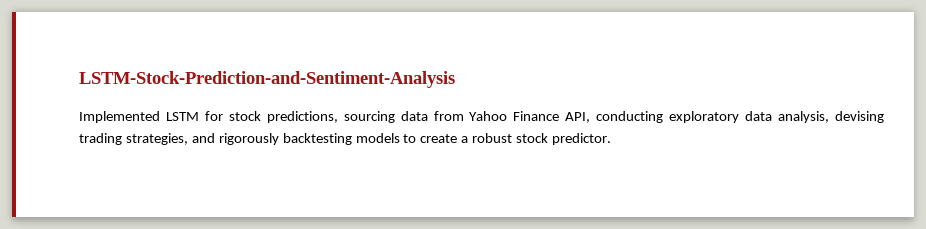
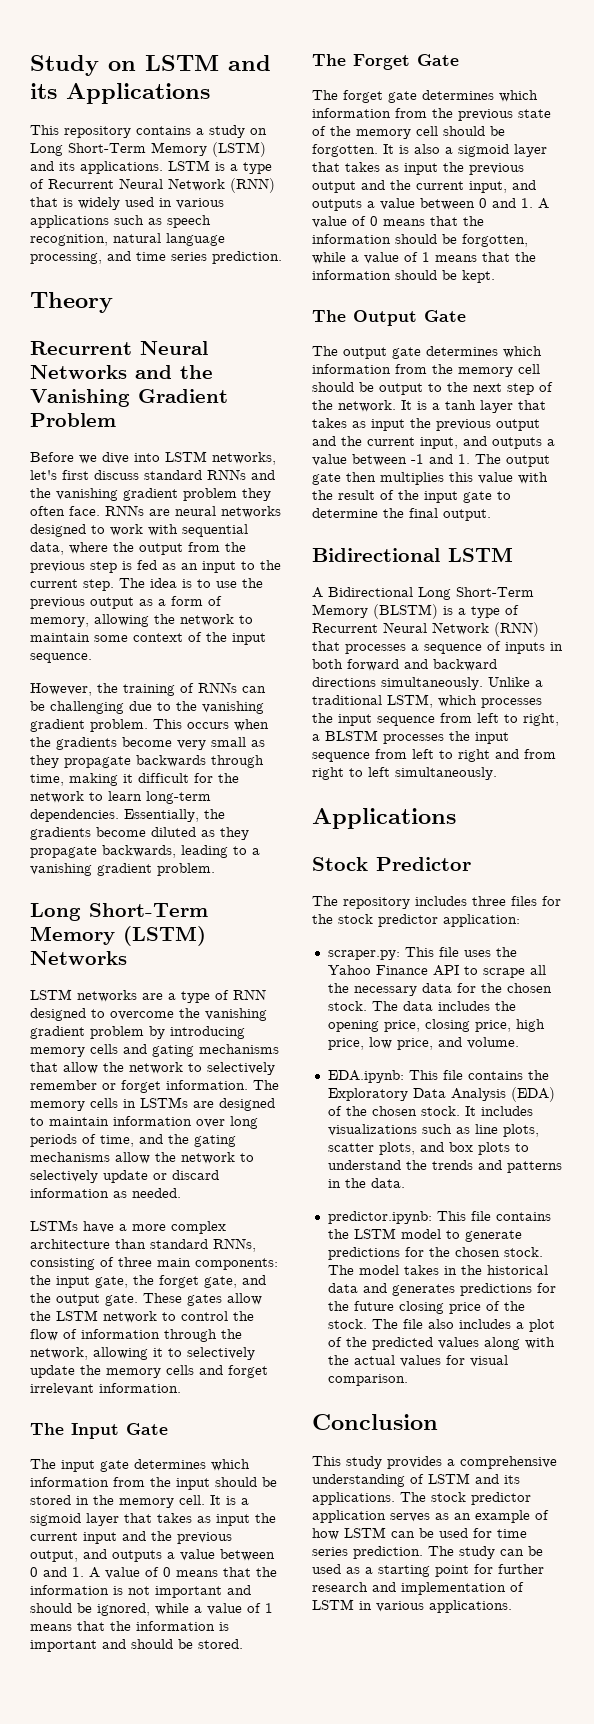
- LSTM-Stock-Prediction-and-Sentiment-Analysis
- Implemented LSTM for stock predictions, sourcing data from Yahoo Finance API, conducting exploratory data analysis, devising trading strategies, and rigorously backtesting models to create a robust stock predictor.
+ Study on LSTM and its Applications
+ This repository contains a study on Long Short-Term Memory (LSTM) and its applications. LSTM is a type of Recurrent Neural Network (RNN) that is widely used in various applications such as speech recognition, natural language processing, and time series prediction.
+ Theory
+ Recurrent Neural Networks and the Vanishing Gradient Problem
+ Before we dive into LSTM networks, let's first discuss standard RNNs and the vanishing gradient problem they often face. RNNs are neural networks designed to work with sequential data, where the output from the previous step is fed as an input to the current step. The idea is to use the previous output as a form of memory, allowing the network to maintain some context of the input sequence.
+ However, the training of RNNs can be challenging due to the vanishing gradient problem. This occurs when the gradients become very small as they propagate backwards through time, making it difficult for the network to learn long-term dependencies. Essentially, the gradients become diluted as they propagate backwards, leading to a vanishing gradient problem.
+ Long Short-Term Memory (LSTM) Networks
+ LSTM networks are a type of RNN designed to overcome the vanishing gradient problem by introducing memory cells and gating mechanisms that allow the network to selectively remember or forget information. The memory cells in LSTMs are designed to maintain information over long periods of time, and the gating mechanisms allow the network to selectively update or discard information as needed.
+ LSTMs have a more complex architecture than standard RNNs, consisting of three main components: the input gate, the forget gate, and the output gate. These gates allow the LSTM network to control the flow of information through the network, allowing it to selectively update the memory cells and forget irrelevant information.
+ The Input Gate
+ The input gate determines which information from the input should be stored in the memory cell. It is a sigmoid layer that takes as input the current input and the previous output, and outputs a value between 0 and 1. A value of 0 means that the information is not important and should be ignored, while a value of 1 means that the information is important and should be stored.
+ The Forget Gate
+ The forget gate determines which information from the previous state of the memory cell should be forgotten. It is also a sigmoid layer that takes as input the previous output and the current input, and outputs a value between 0 and 1. A value of 0 means that the information should be forgotten, while a value of 1 means that the information should be kept.
+ The Output Gate
+ The output gate determines which information from the memory cell should be output to the next step of the network. It is a tanh layer that takes as input the previous output and the current input, and outputs a value between -1 and 1. The output gate then multiplies this value with the result of the input gate to determine the final output.
+ Bidirectional LSTM
+ A Bidirectional Long Short-Term Memory (BLSTM) is a type of Recurrent Neural Network (RNN) that processes a sequence of inputs in both forward and backward directions simultaneously. Unlike a traditional LSTM, which processes the input sequence from left to right, a BLSTM processes the input sequence from left to right and from right to left simultaneously.
+ Applications
+ Stock Predictor
+ The repository includes three files for the stock predictor application:
+ scraper.py: This file uses the Yahoo Finance API to scrape all the necessary data for the chosen stock. The data includes the opening price, closing price, high price, low price, and volume.
+ EDA.ipynb: This file contains the Exploratory Data Analysis (EDA) of the chosen stock. It includes visualizations such as line plots, scatter plots, and box plots to understand the trends and patterns in the data.
+ predictor.ipynb: This file contains the LSTM model to generate predictions for the chosen stock. The model takes in the historical data and generates predictions for the future closing price of the stock. The file also includes a plot of the predicted values along with the actual values for visual comparison.
+ Conclusion
+ This study provides a comprehensive understanding of LSTM and its applications. The stock predictor application serves as an example of how LSTM can be used for time series prediction. The study can be used as a starting point for further research and implementation of LSTM in various applications.

